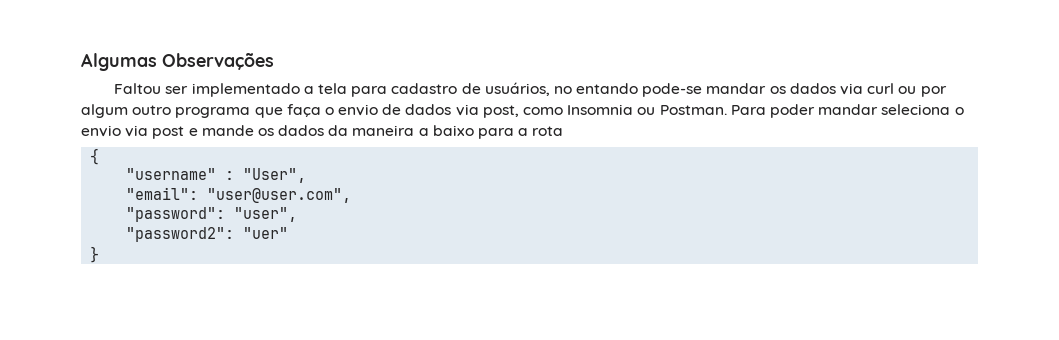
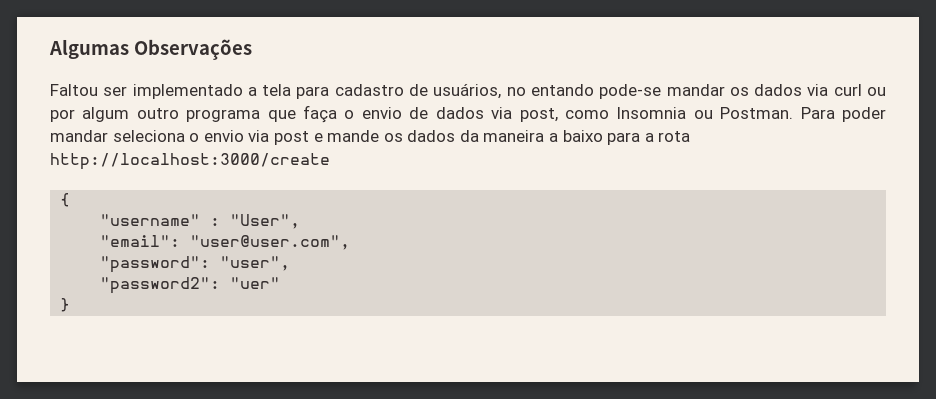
- Para poder mandar seleciona o envio via post e mande os dados da maneira a baixo para a rota
+ Para poder mandar seleciona o envio via post e mande os dados da maneira a baixo para a rota http://localhost:3000/create

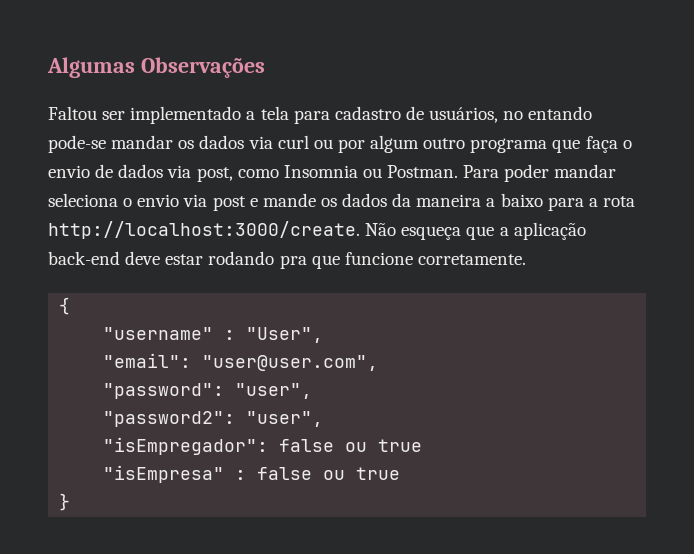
- Para poder mandar seleciona o envio via post e mande os dados da maneira a baixo para a rota http://localhost:3000/create
+ Para poder mandar seleciona o envio via post e mande os dados da maneira a baixo para a rota http://localhost:3000/create. Não esqueça que a aplicação back-end deve estar rodando pra que funcione corretamente.
- "password2": "uer"
+ "password2": "user",
+ "isEmpregador": false ou true
+ "isEmpresa" : false ou true

